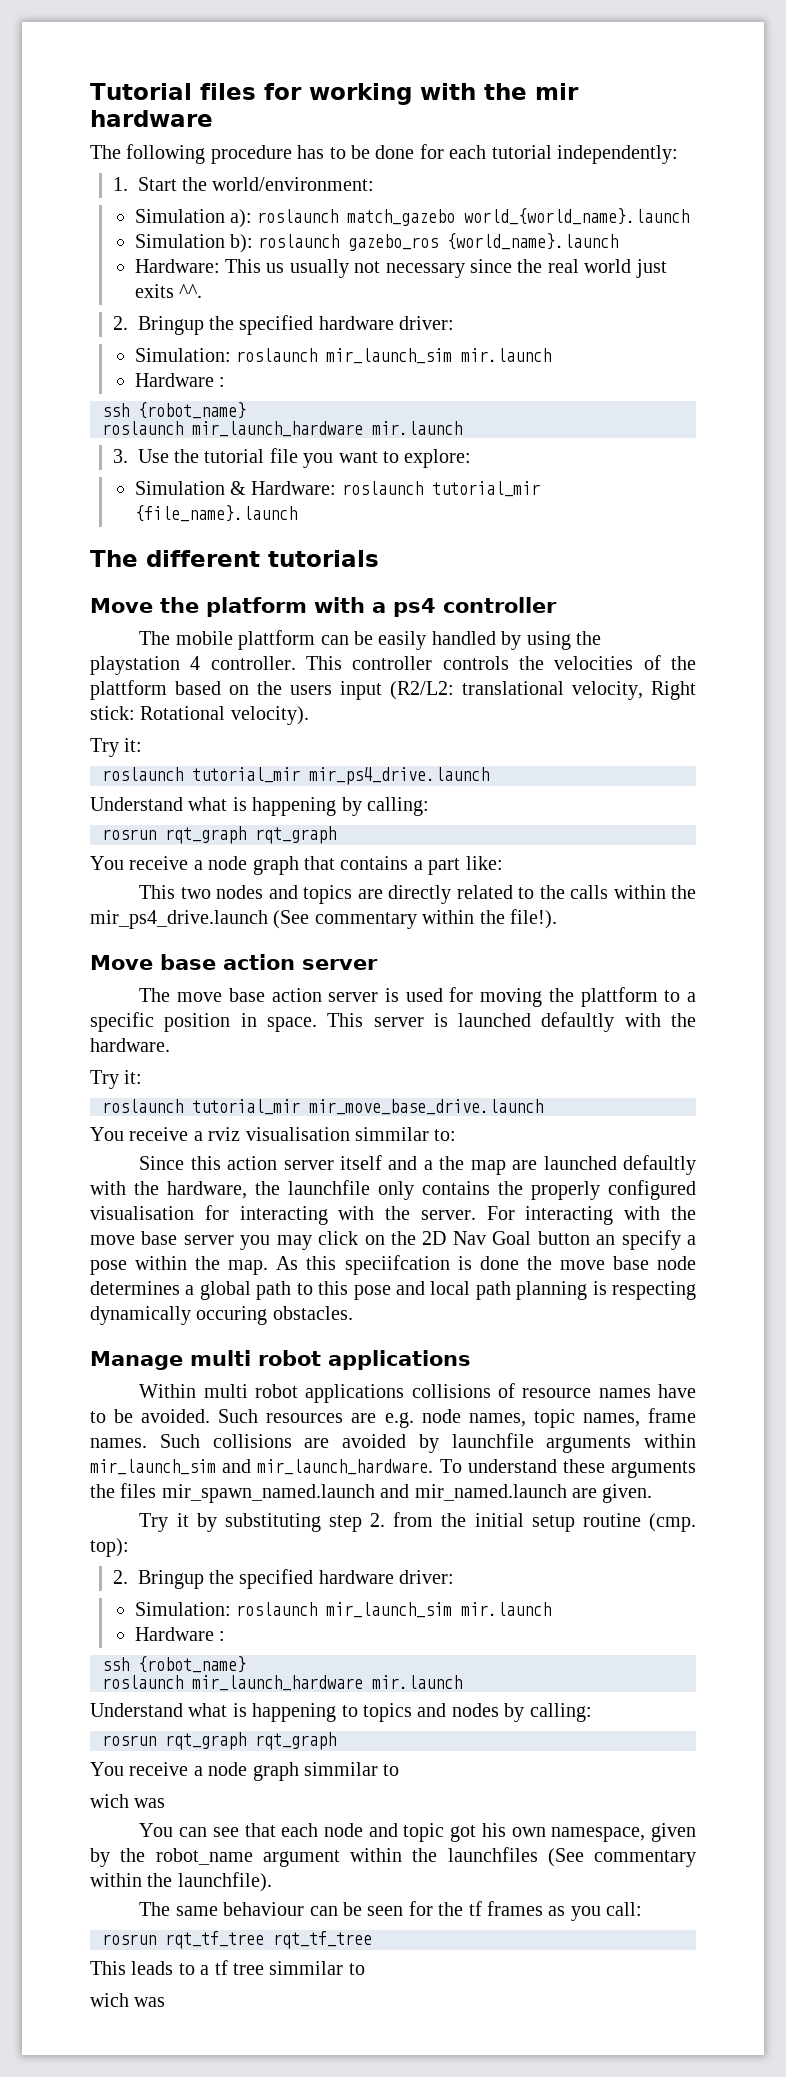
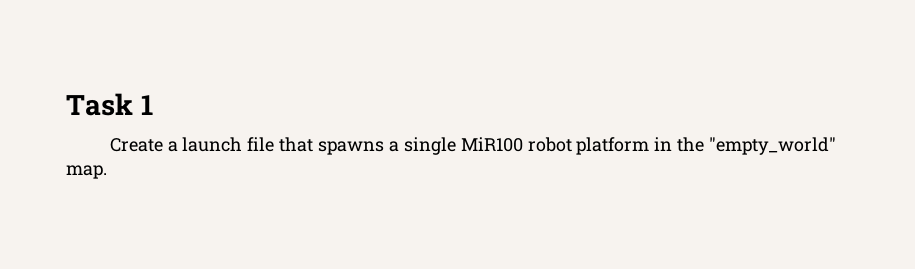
- Tutorial files for working with the mir hardware
- The following procedure has to be done for each tutorial independently:
- 1. Start the world/environment:
- Simulation a): roslaunch match_gazebo world_{world_name}.launch
- Simulation b): roslaunch gazebo_ros {world_name}.launch
- Hardware: This us usually not necessary since the real world just exits ^^.
- 2. Bringup the specified hardware driver:
- Simulation: roslaunch mir_launch_sim mir.launch
- Hardware :
- ssh {robot_name}
- roslaunch mir_launch_hardware mir.launch
- 3. Use the tutorial file you want to explore:
- Simulation & Hardware: roslaunch tutorial_mir {file_name}.launch
- The different tutorials
- Move the platform with a ps4 controller
- The mobile plattform can be easily handled by using the playstation 4 controller. This controller controls the velocities of the plattform based on the users input (R2/L2: translational velocity, Right stick: Rotational velocity).
- Try it:
- roslaunch tutorial_mir mir_ps4_drive.launch
- Understand what is happening by calling:
- rosrun rqt_graph rqt_graph
- You receive a node graph that contains a part like:
- This two nodes and topics are directly related to the calls within the mir_ps4_drive.launch (See commentary within the file!).
- Move base action server
- The move base action server is used for moving the plattform to a specific position in space. This server is launched defaultly with the hardware.
- Try it:
- roslaunch tutorial_mir mir_move_base_drive.launch
- You receive a rviz visualisation simmilar to:
- Since this action server itself and a the map are launched defaultly with the hardware, the launchfile only contains the properly configured visualisation for interacting with the server. For interacting with the move base server you may click on the 2D Nav Goal button an specify a pose within the map. As this speciifcation is done the move base node determines a global path to this pose and local path planning is respecting dynamically occuring obstacles.
- Manage multi robot applications
- Within multi robot applications collisions of resource names have to be avoided. Such resources are e.g. node names, topic names, frame names. Such collisions are avoided by launchfile arguments within mir_launch_sim and mir_launch_hardware. To understand these arguments the files mir_spawn_named.launch and mir_named.launch are given.
- Try it by substituting step 2. from the initial setup routine (cmp. top):
- 2. Bringup the specified hardware driver:
- Simulation: roslaunch mir_launch_sim mir.launch
- Hardware :
- ssh {robot_name}
- roslaunch mir_launch_hardware mir.launch
- Understand what is happening to topics and nodes by calling:
- rosrun rqt_graph rqt_graph
- You receive a node graph simmilar to
- wich was
- You can see that each node and topic got his own namespace, given by the robot_name argument within the launchfiles (See commentary within the launchfile).
- The same behaviour can be seen for the tf frames as you call:
- rosrun rqt_tf_tree rqt_tf_tree
- This leads to a tf tree simmilar to
- wich was
+ Task 1
+ Create a launch file that spawns a single MiR100 robot platform in the "empty_world" map.

